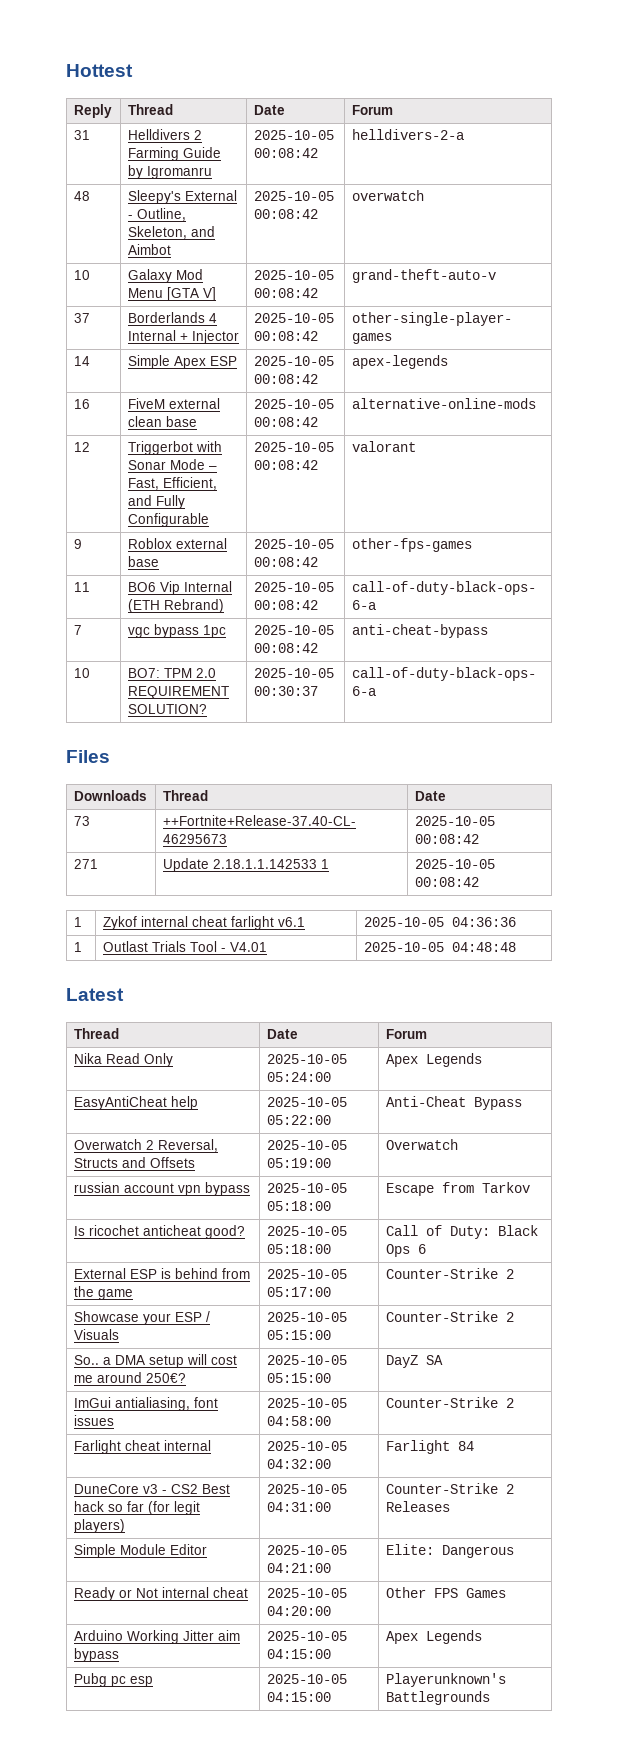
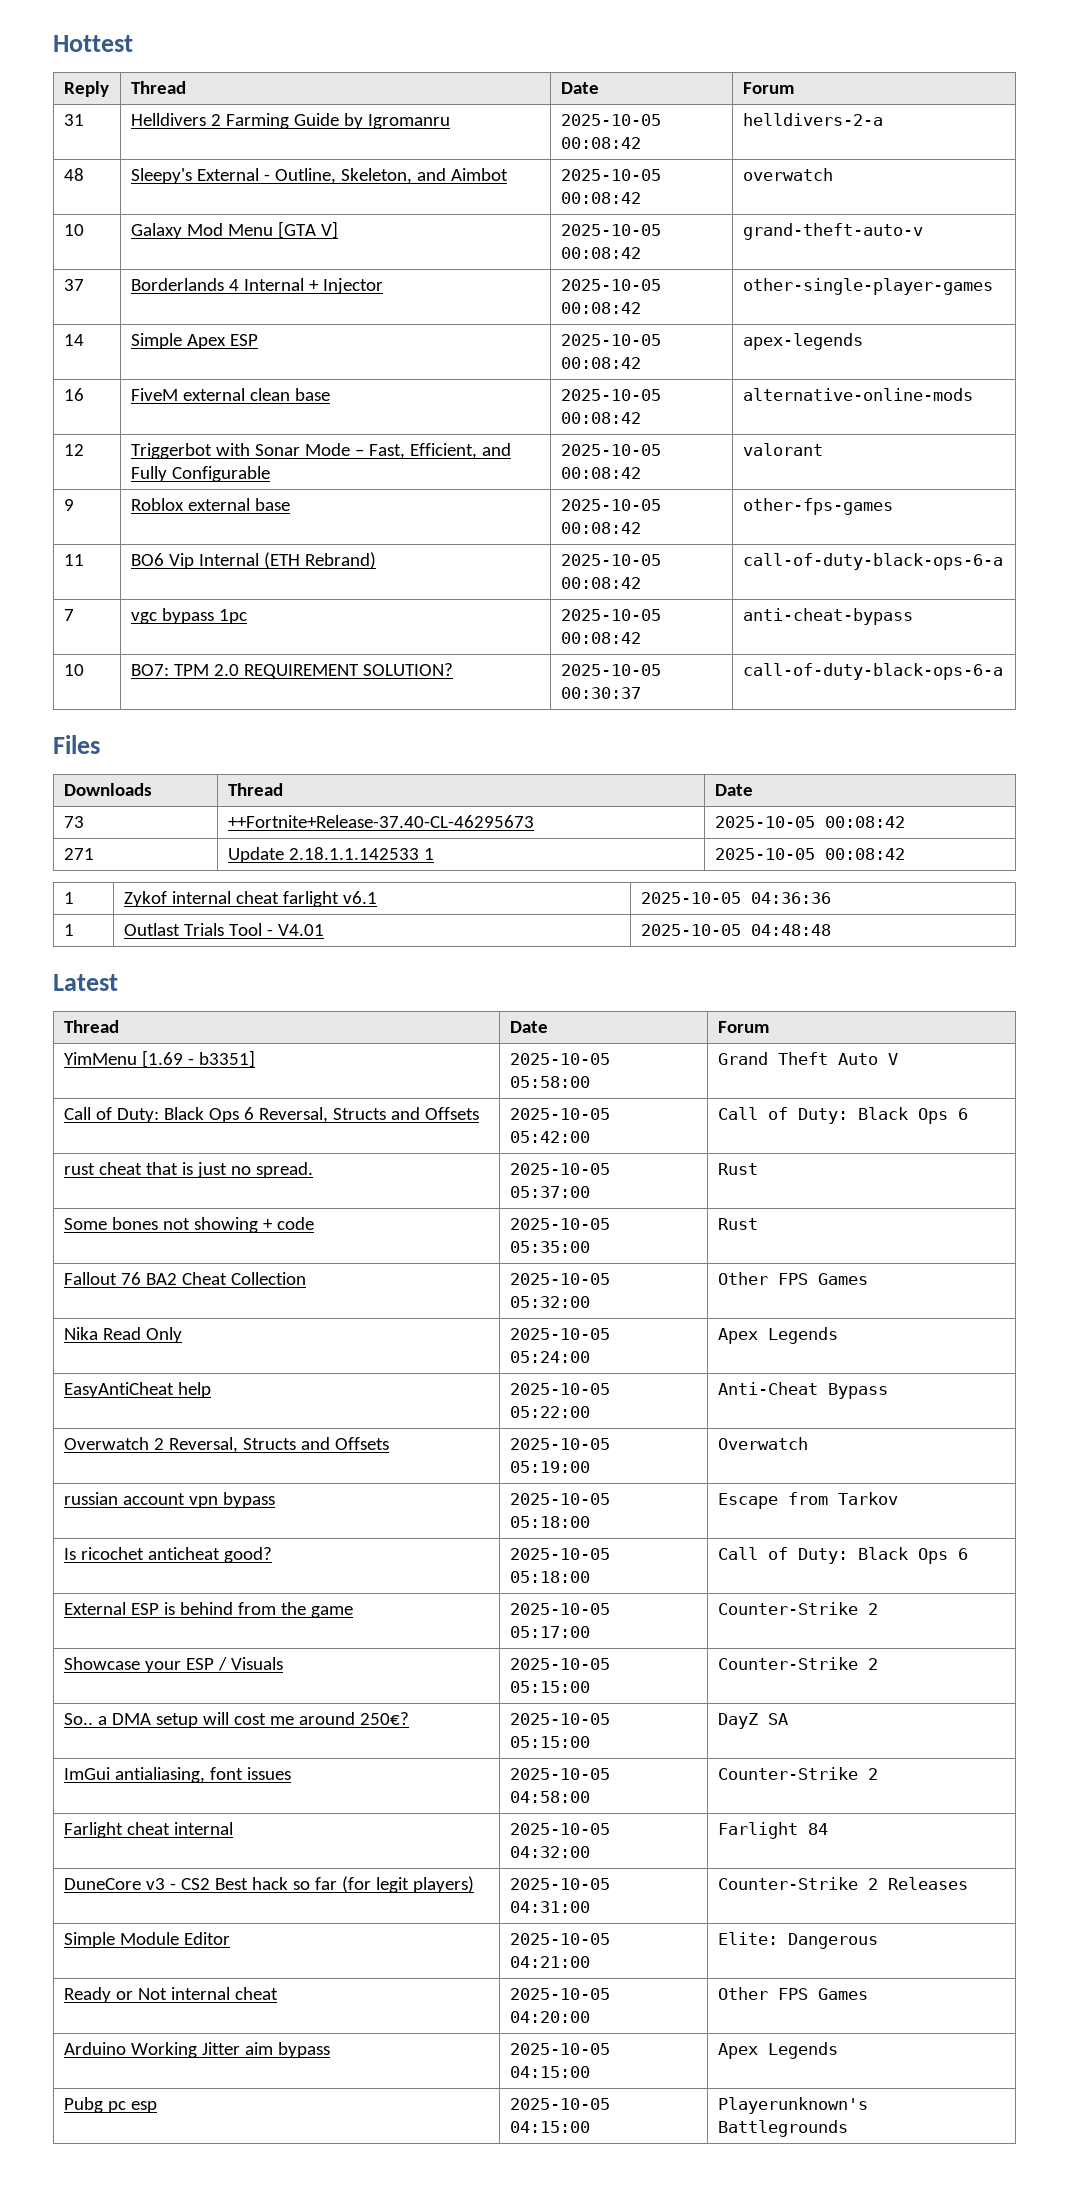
+ YimMenu [1.69 - b3351] | 2025-10-05 05:58:00 | Grand Theft Auto V
+ Call of Duty: Black Ops 6 Reversal, Structs and Offsets | 2025-10-05 05:42:00 | Call of Duty: Black Ops 6
+ rust cheat that is just no spread. | 2025-10-05 05:37:00 | Rust
+ Some bones not showing + code | 2025-10-05 05:35:00 | Rust
+ Fallout 76 BA2 Cheat Collection | 2025-10-05 05:32:00 | Other FPS Games

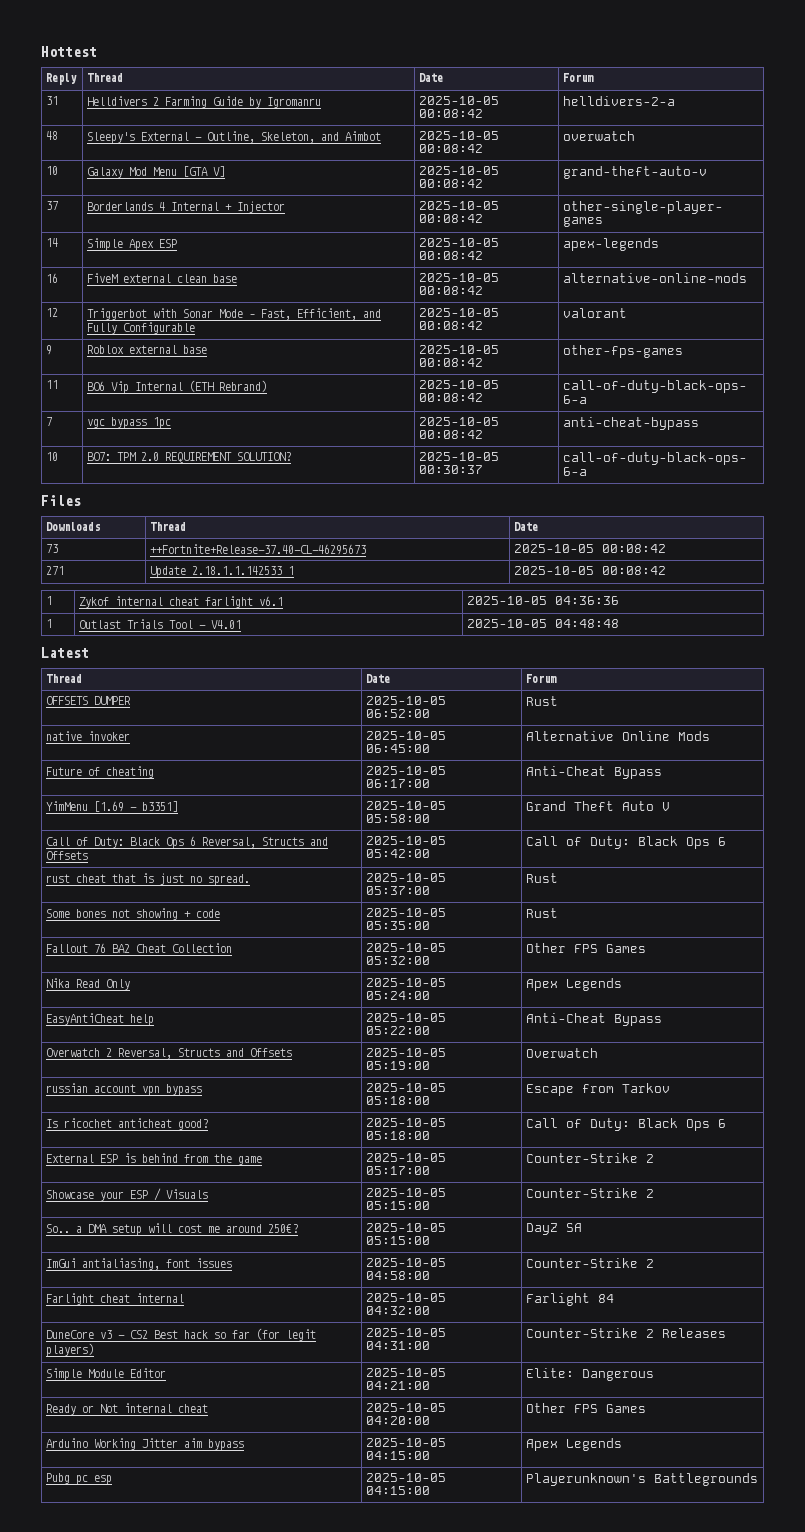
+ OFFSETS DUMPER | 2025-10-05 06:52:00 | Rust
+ native invoker | 2025-10-05 06:45:00 | Alternative Online Mods
+ Future of cheating | 2025-10-05 06:17:00 | Anti-Cheat Bypass

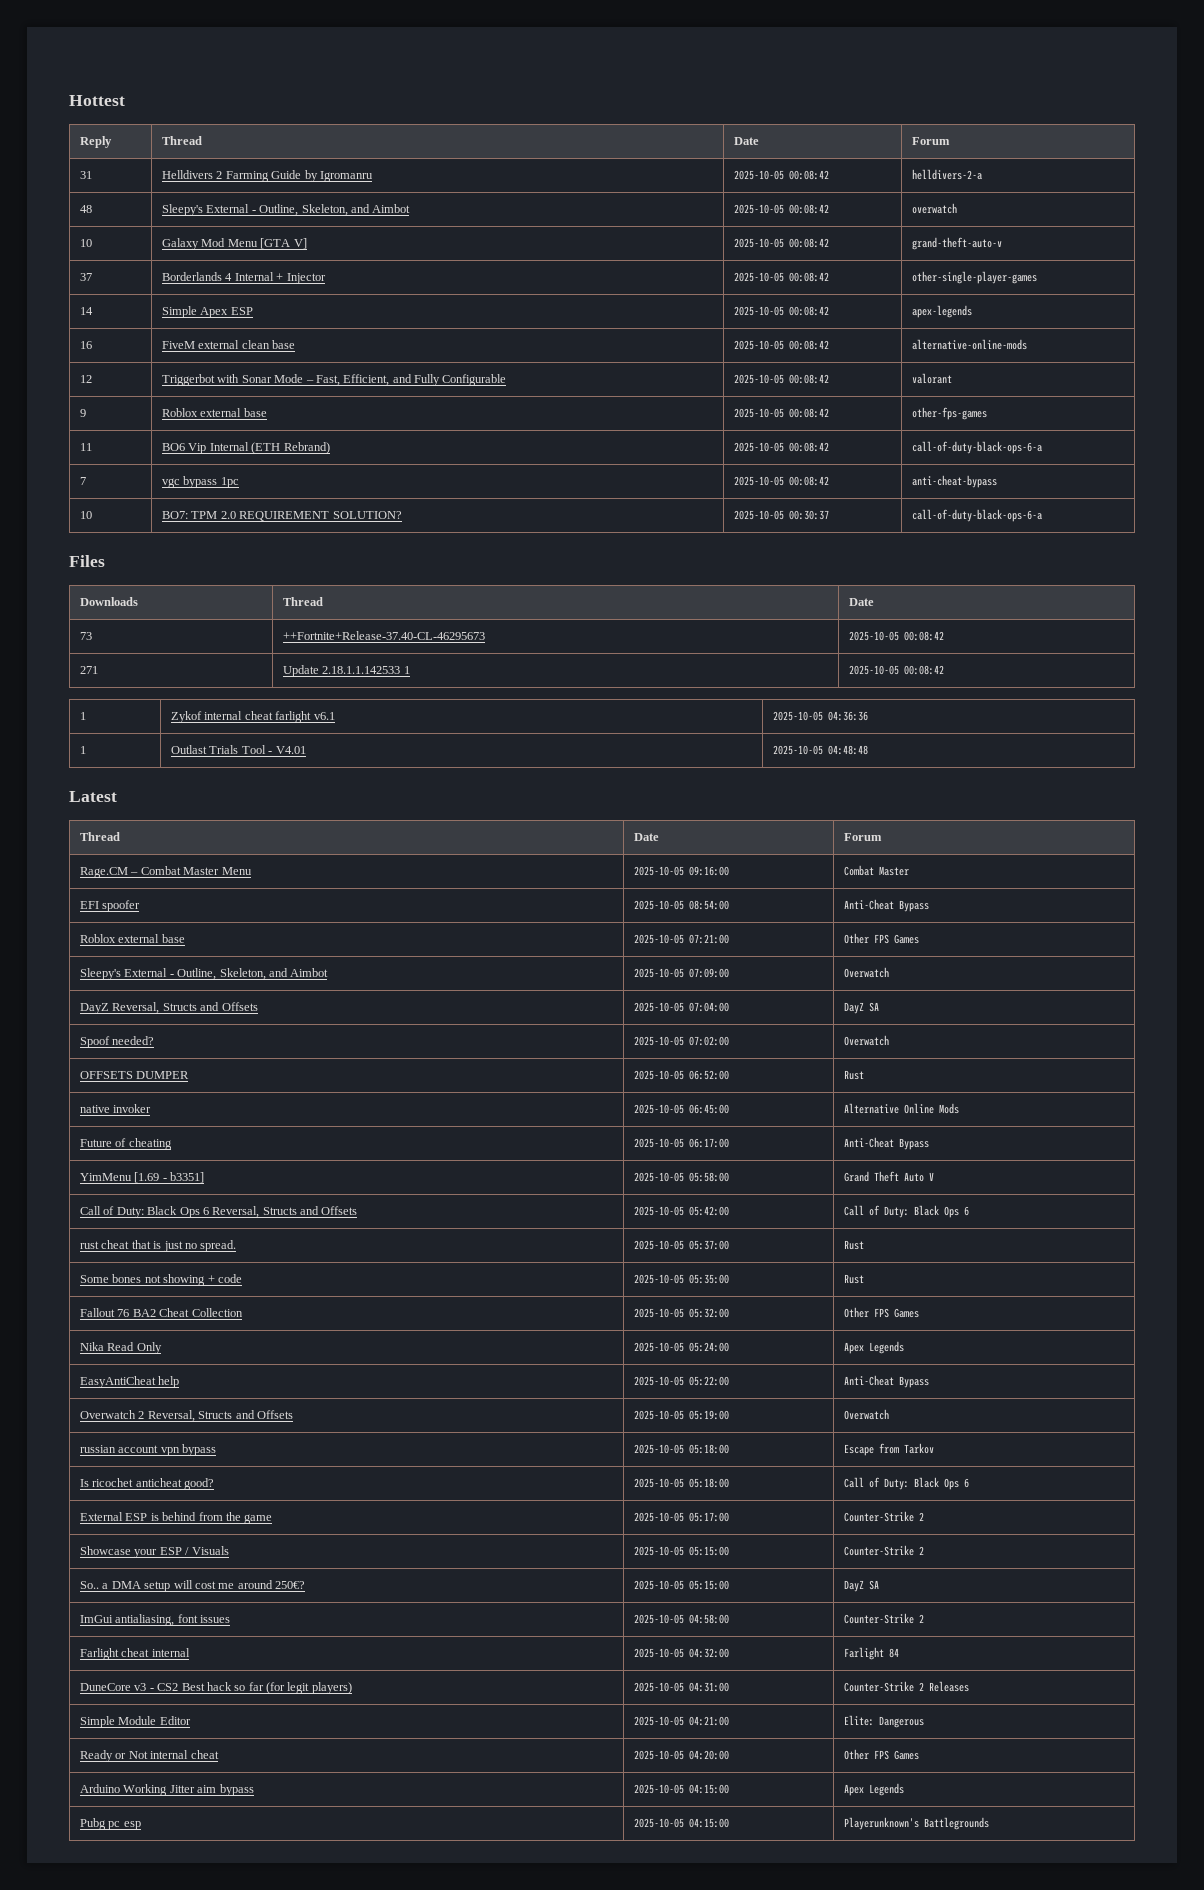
+ Rage.CM – Combat Master Menu | 2025-10-05 09:16:00 | Combat Master
+ EFI spoofer | 2025-10-05 08:54:00 | Anti-Cheat Bypass
+ Roblox external base | 2025-10-05 07:21:00 | Other FPS Games
+ Sleepy's External - Outline, Skeleton, and Aimbot | 2025-10-05 07:09:00 | Overwatch
+ DayZ Reversal, Structs and Offsets | 2025-10-05 07:04:00 | DayZ SA
+ Spoof needed? | 2025-10-05 07:02:00 | Overwatch

